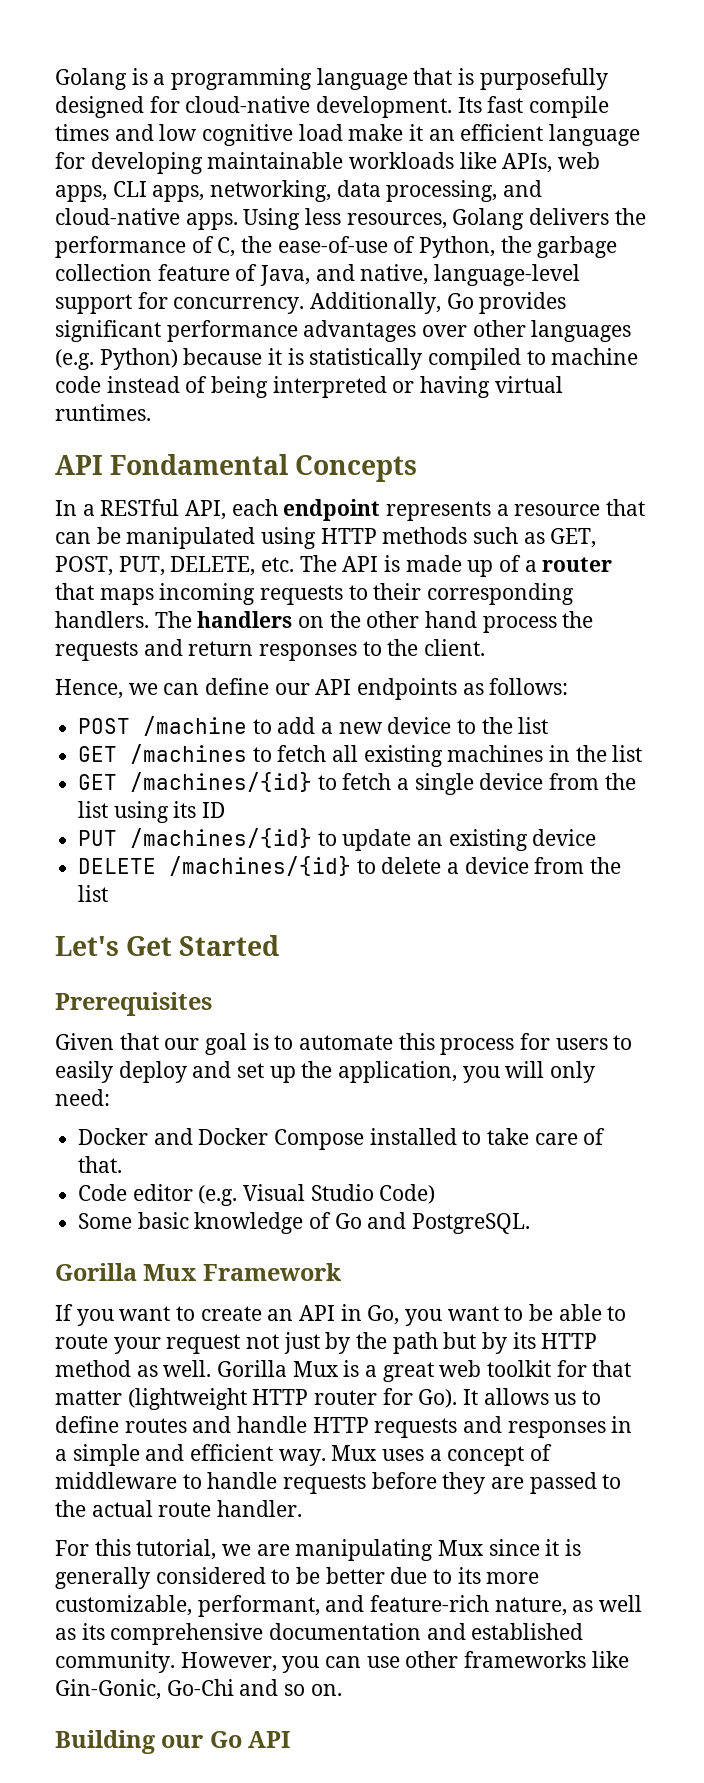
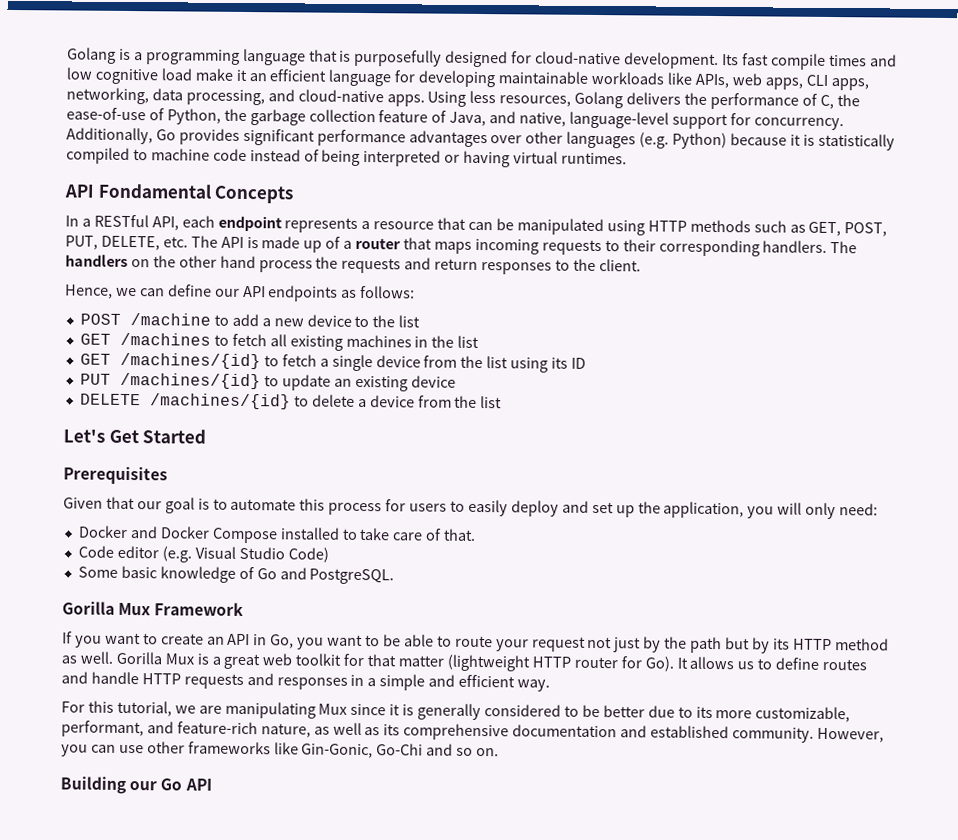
- Mux uses a concept of middleware to handle requests before they are passed to the actual route handler.

